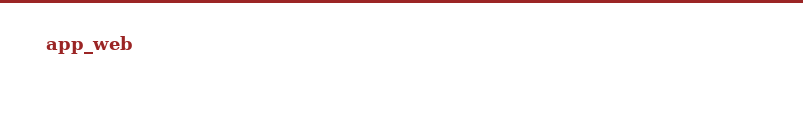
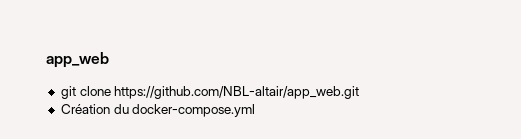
+ git clone https://github.com/NBL-altair/app_web.git
+ Création du docker-compose.yml

